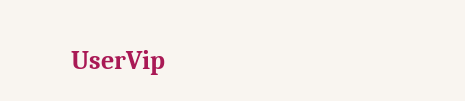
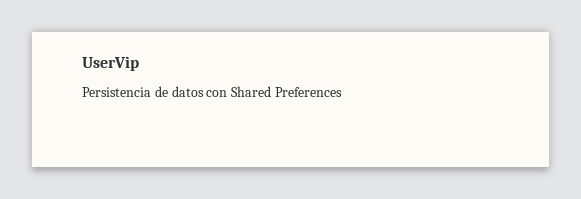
+ Persistencia de datos con Shared Preferences

